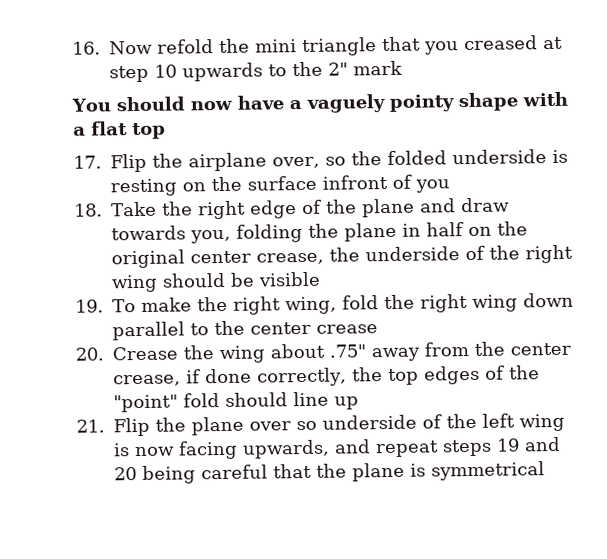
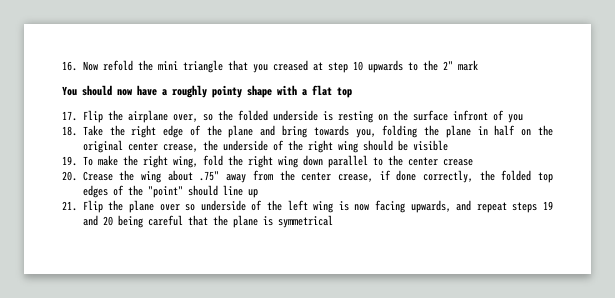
- You should now have a vaguely pointy shape with a flat top
+ You should now have a roughly pointy shape with a flat top
- 18. Take the right edge of the plane and draw towards you, folding the plane in half on the original center crease, the underside of the right wing should be visible
+ 18. Take the right edge of the plane and bring towards you, folding the plane in half on the original center crease, the underside of the right wing should be visible
- 20. Crease the wing about .75" away from the center crease, if done correctly, the top edges of the "point" fold should line up
+ 20. Crease the wing about .75" away from the center crease, if done correctly, the folded top edges of the "point" should line up

